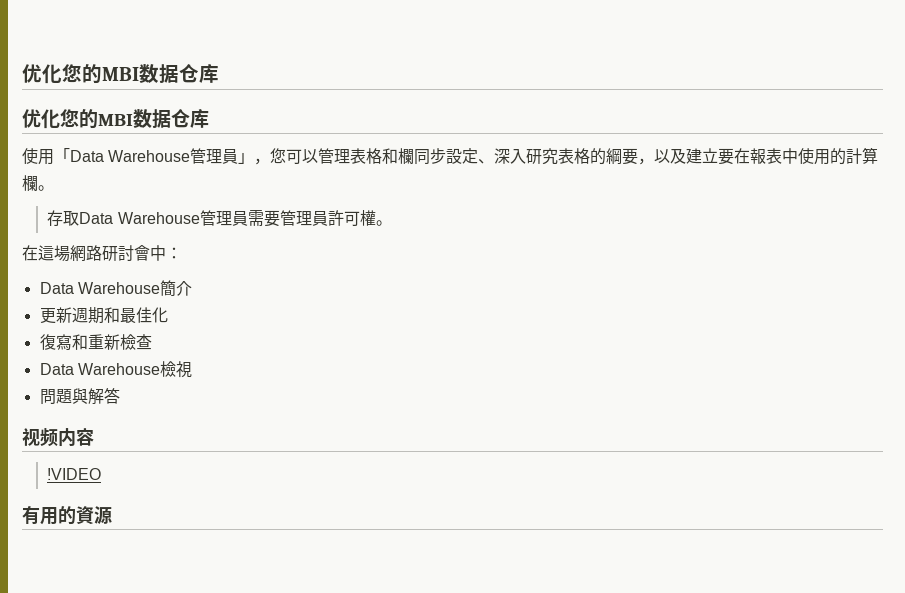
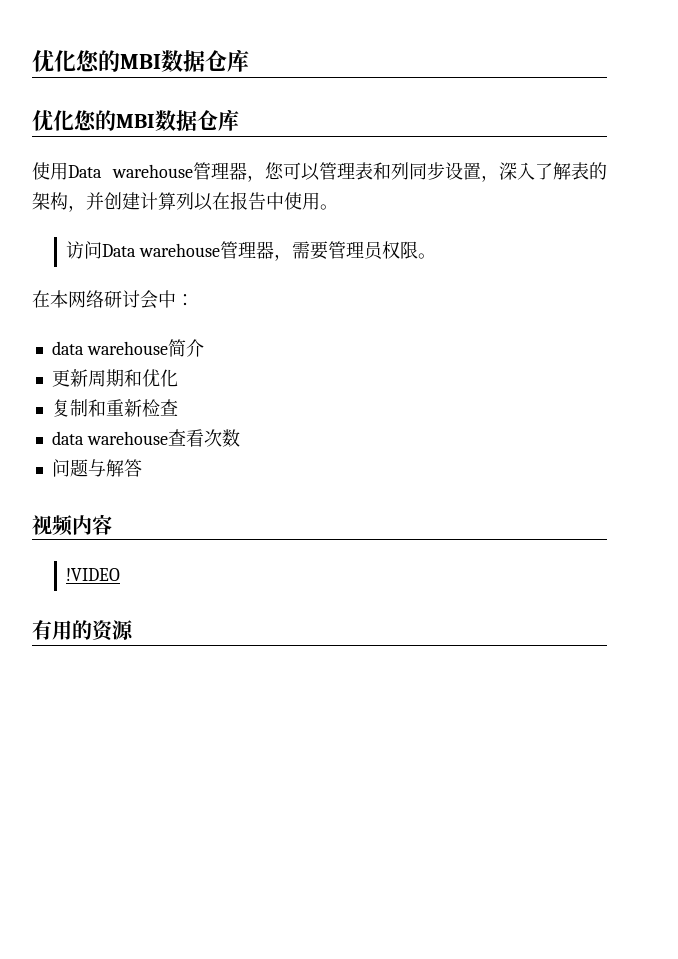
- 使用「Data Warehouse管理員」，您可以管理表格和欄同步設定、深入研究表格的綱要，以及建立要在報表中使用的計算欄。
- 存取Data Warehouse管理員需要管理員許可權。
- 在這場網路研討會中：
+ 使用Data warehouse管理器，您可以管理表和列同步设置，深入了解表的架构，并创建计算列以在报告中使用。
+ 访问Data warehouse管理器，需要管理员权限。
+ 在本网络研讨会中：
- Data Warehouse簡介
+ data warehouse简介
- 更新週期和最佳化
- 復寫和重新檢查
- Data Warehouse檢視
- 問題與解答
+ 更新周期和优化
+ 复制和重新检查
+ data warehouse查看次数
+ 问题与解答
- 有用的資源
+ 有用的资源

